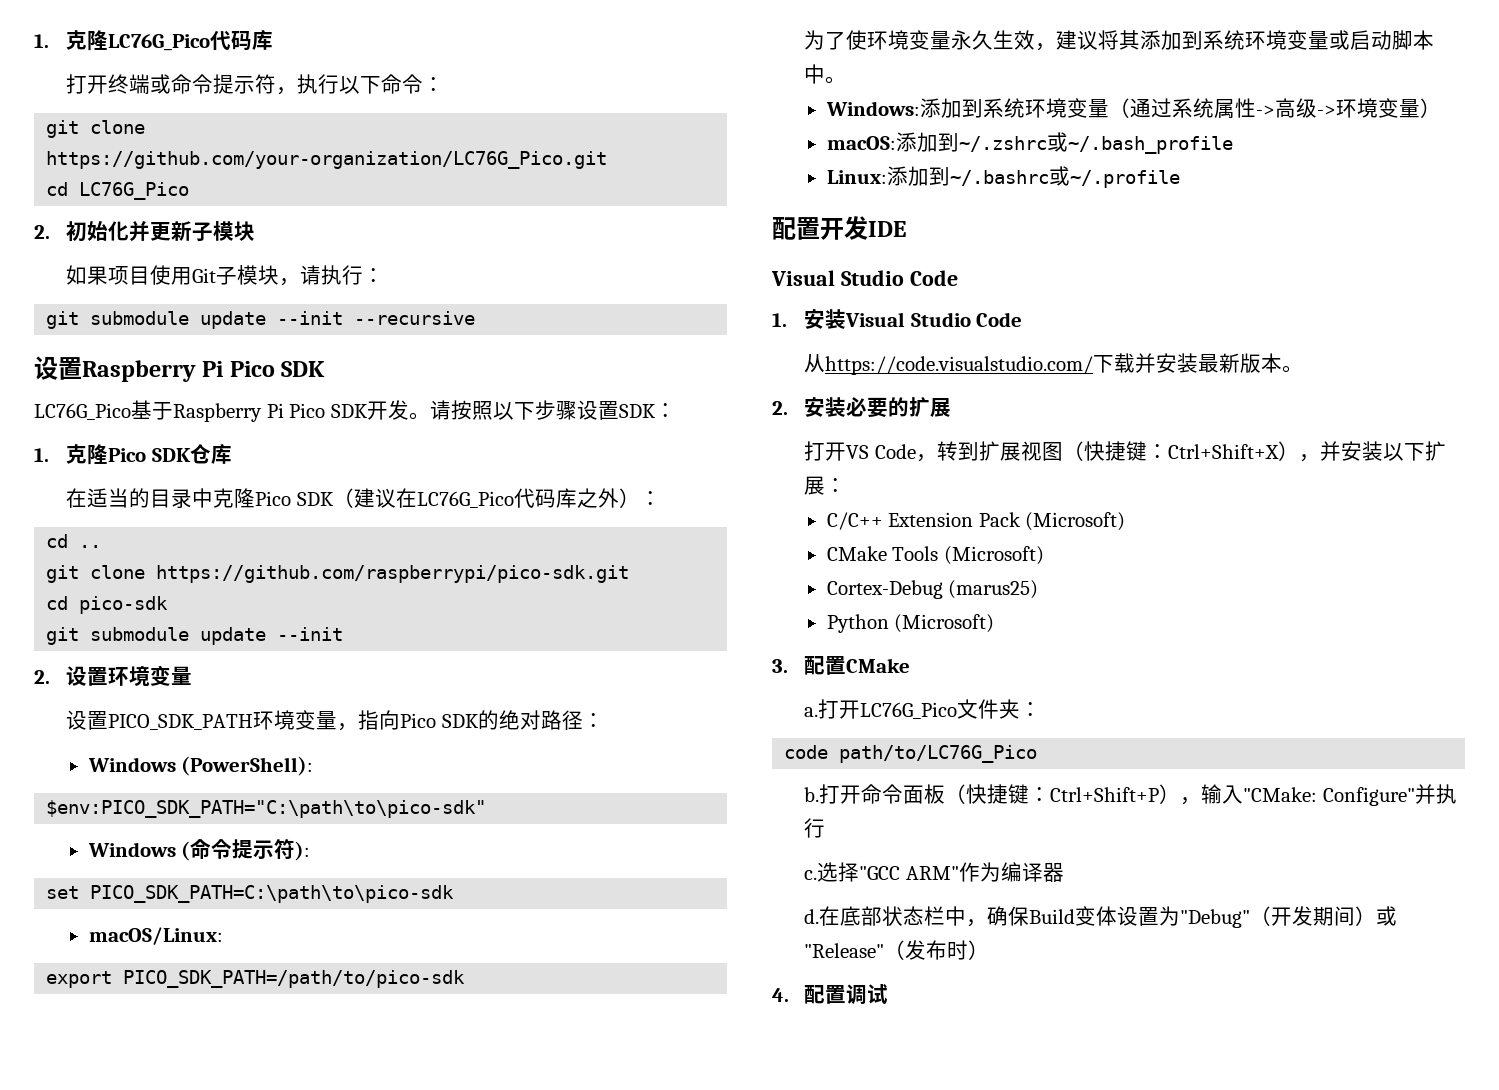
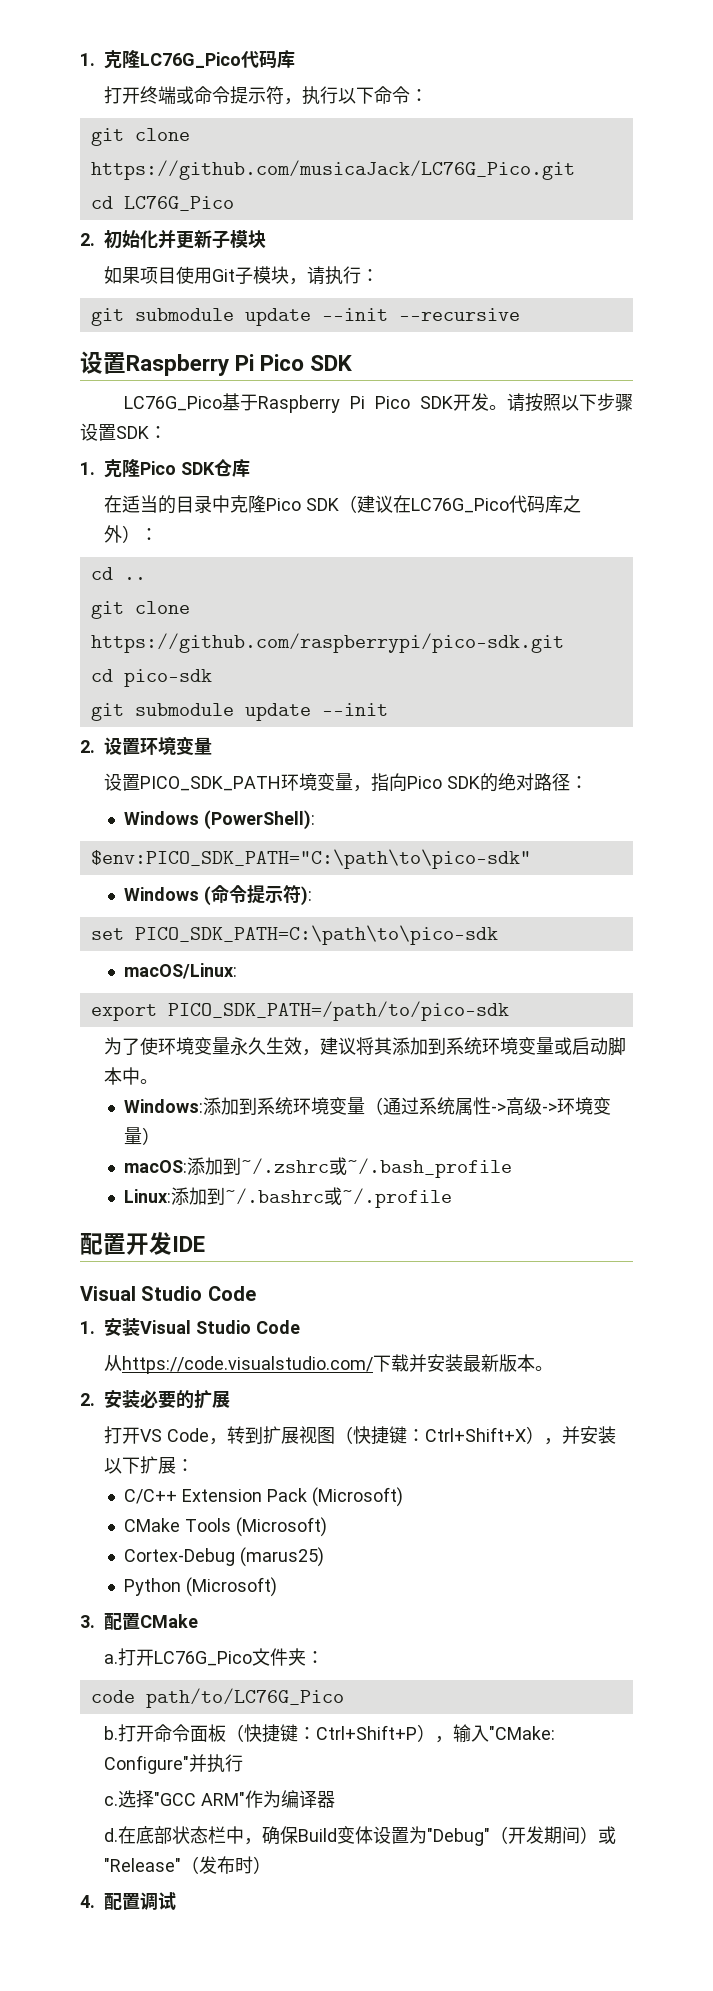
- git clone https://github.com/your-organization/LC76G_Pico.git
+ git clone https://github.com/musicaJack/LC76G_Pico.git

